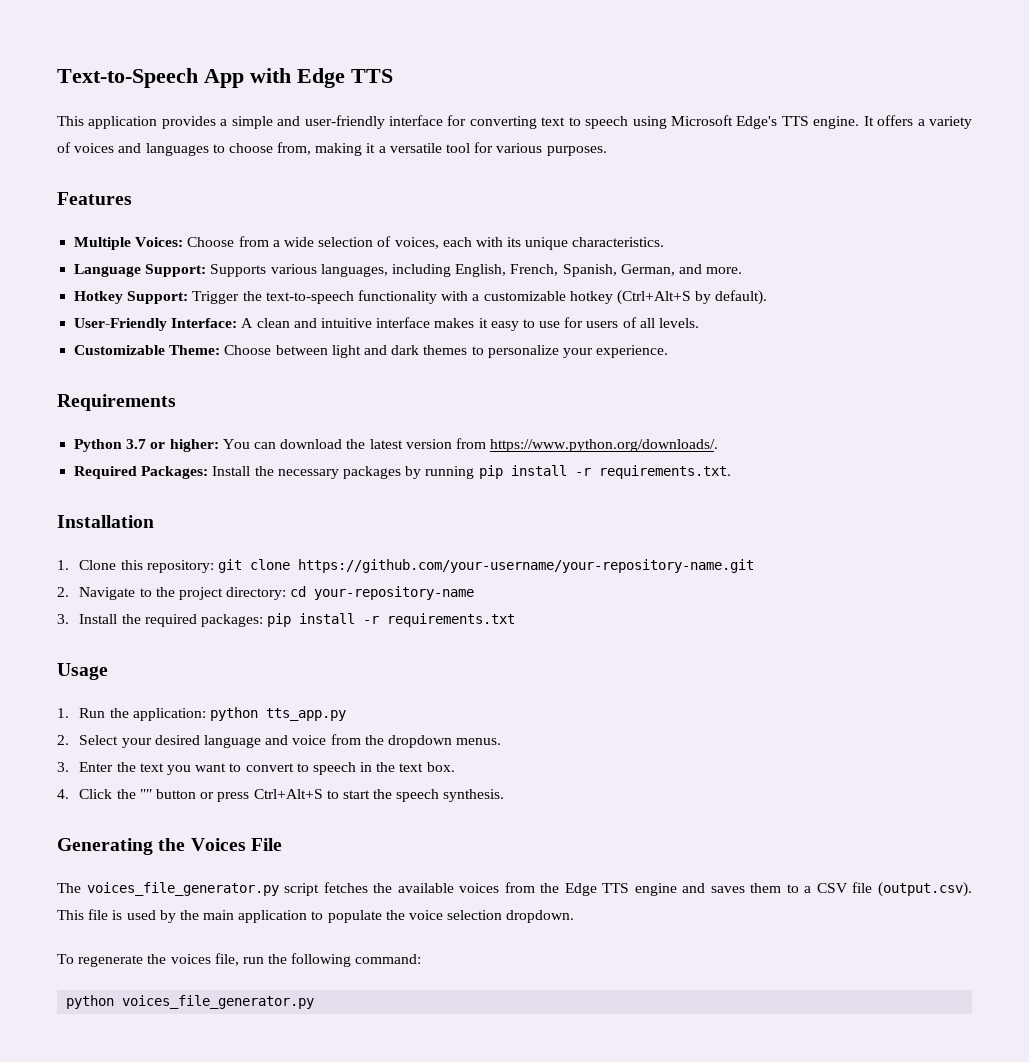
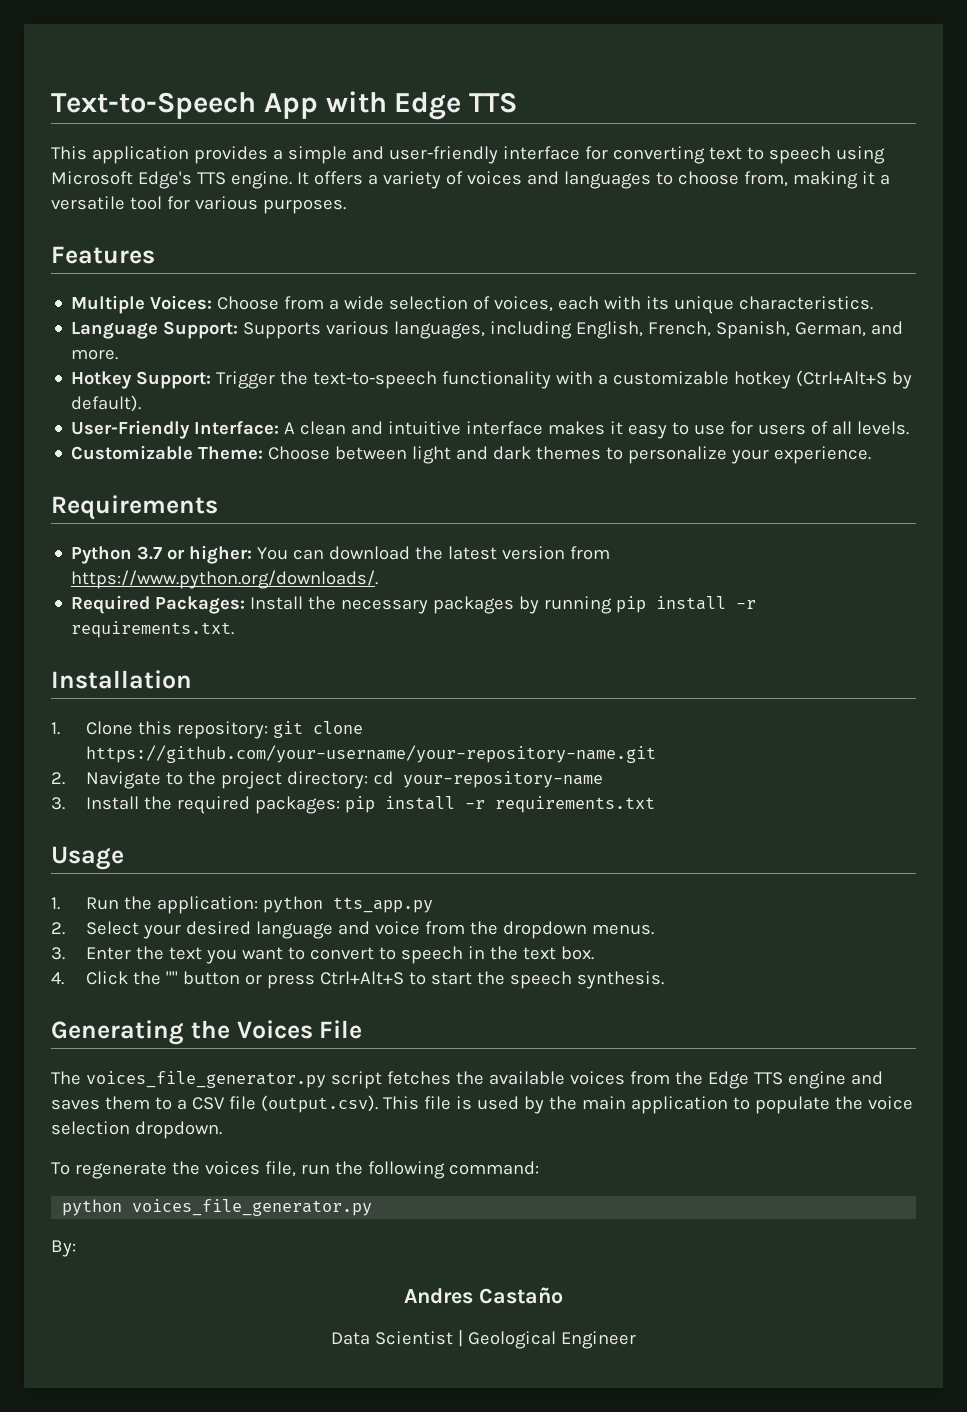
+ By:
+ Andres Castaño
+ Data Scientist | Geological Engineer

